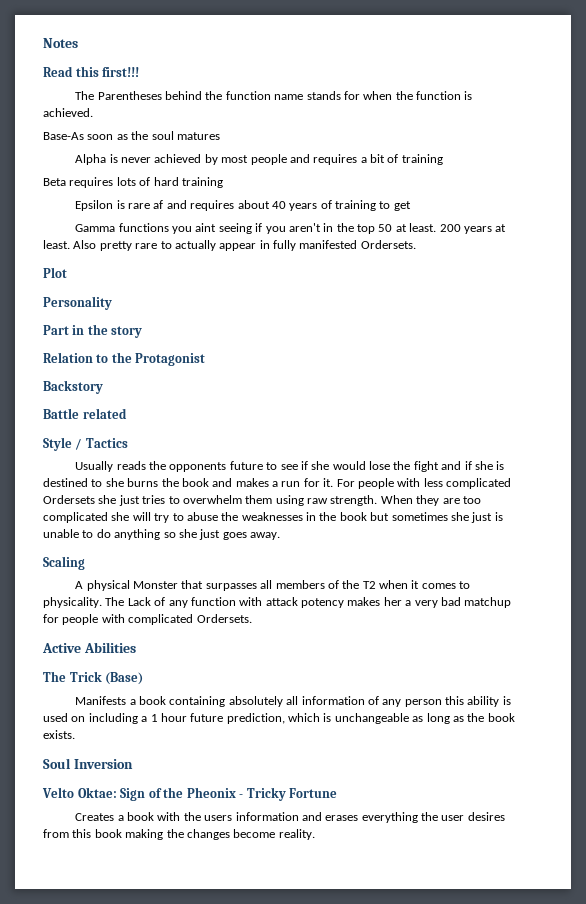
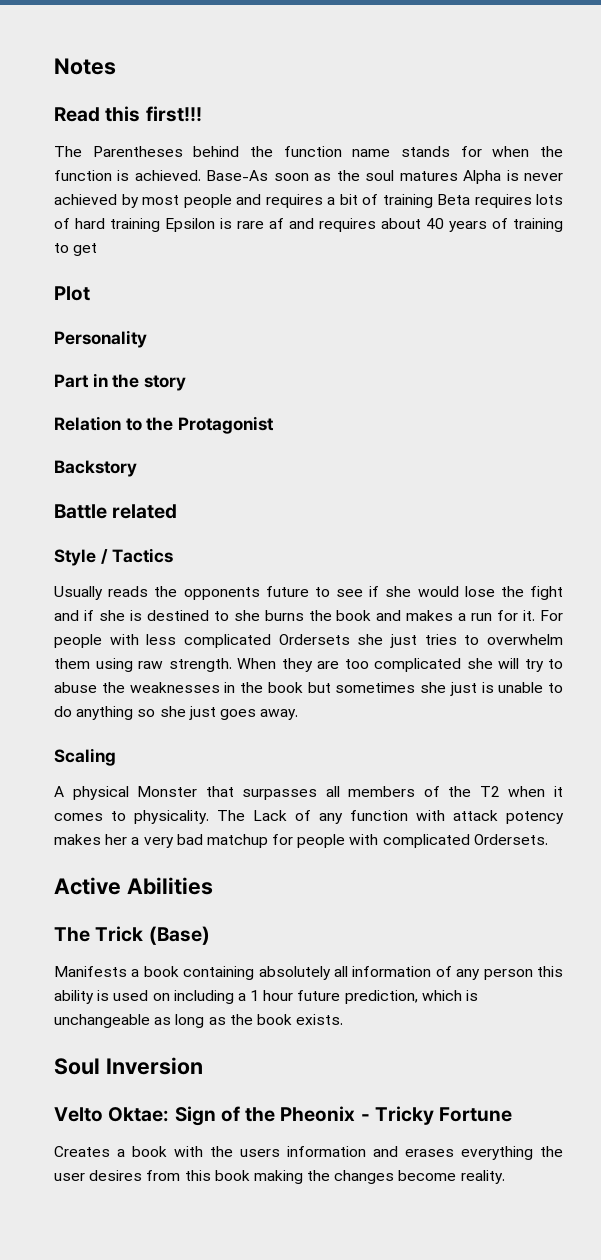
- The Parentheses behind the function name stands for when the function is achieved.
- Base-As soon as the soul matures
- Alpha is never achieved by most people and requires a bit of training
- Beta requires lots of hard training
- Epsilon is rare af and requires about 40 years of training to get
+ The Parentheses behind the function name stands for when the function is achieved. Base-As soon as the soul matures Alpha is never achieved by most people and requires a bit of training Beta requires lots of hard training Epsilon is rare af and requires about 40 years of training to get
- Gamma functions you aint seeing if you aren't in the top 50 at least. 200 years at least. Also pretty rare to actually appear in fully manifested Ordersets.

